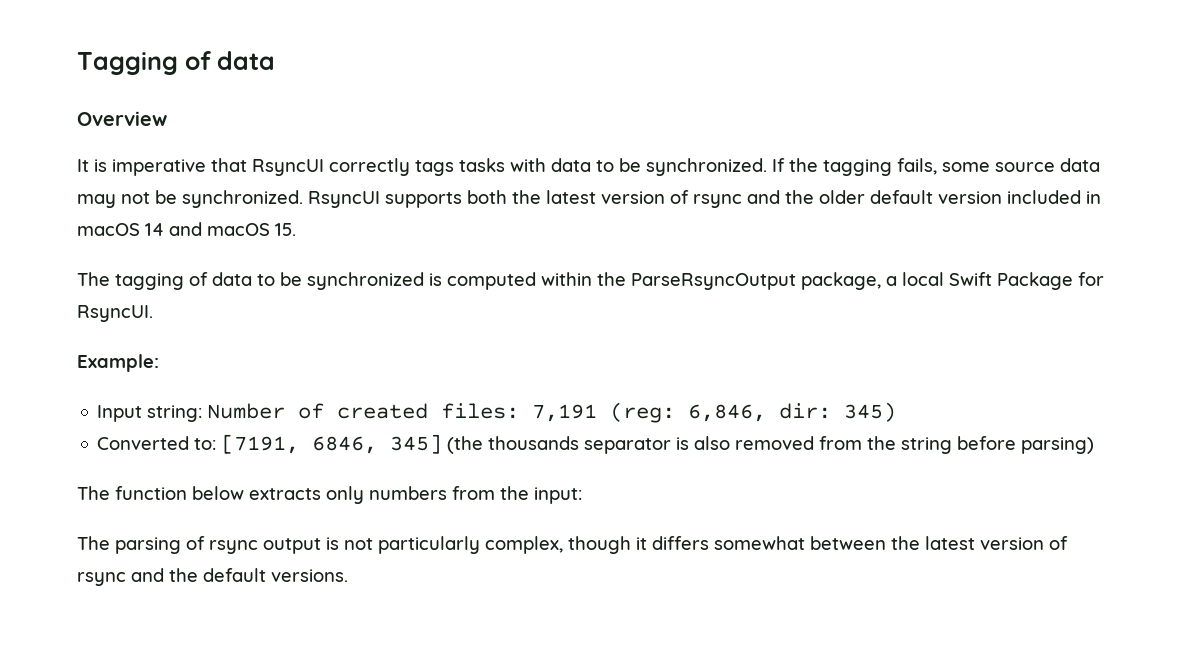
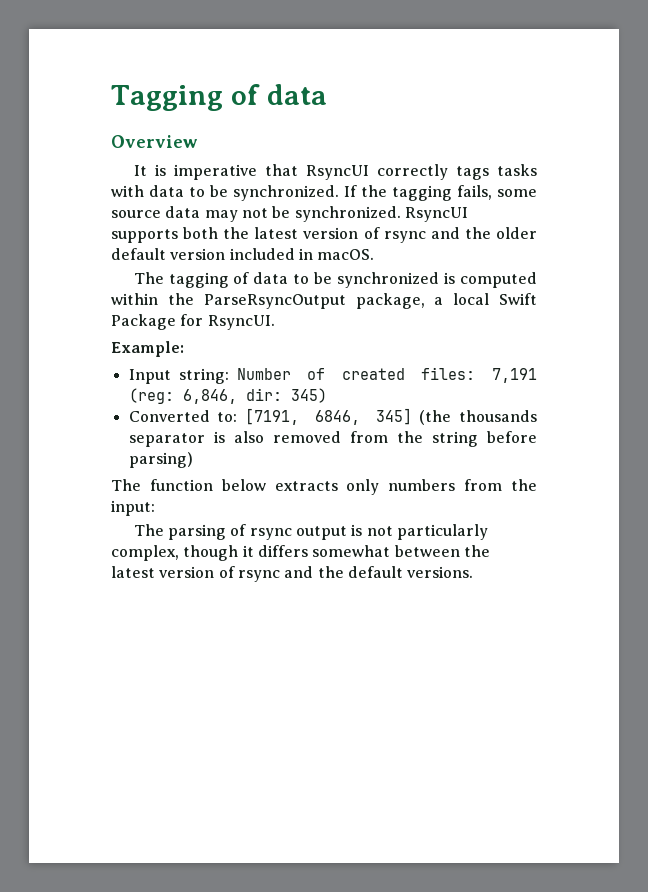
- RsyncUI supports both the latest version of rsync and the older default version included in macOS 14 and macOS 15.
+ RsyncUI supports both the latest version of rsync and the older default version included in macOS.

